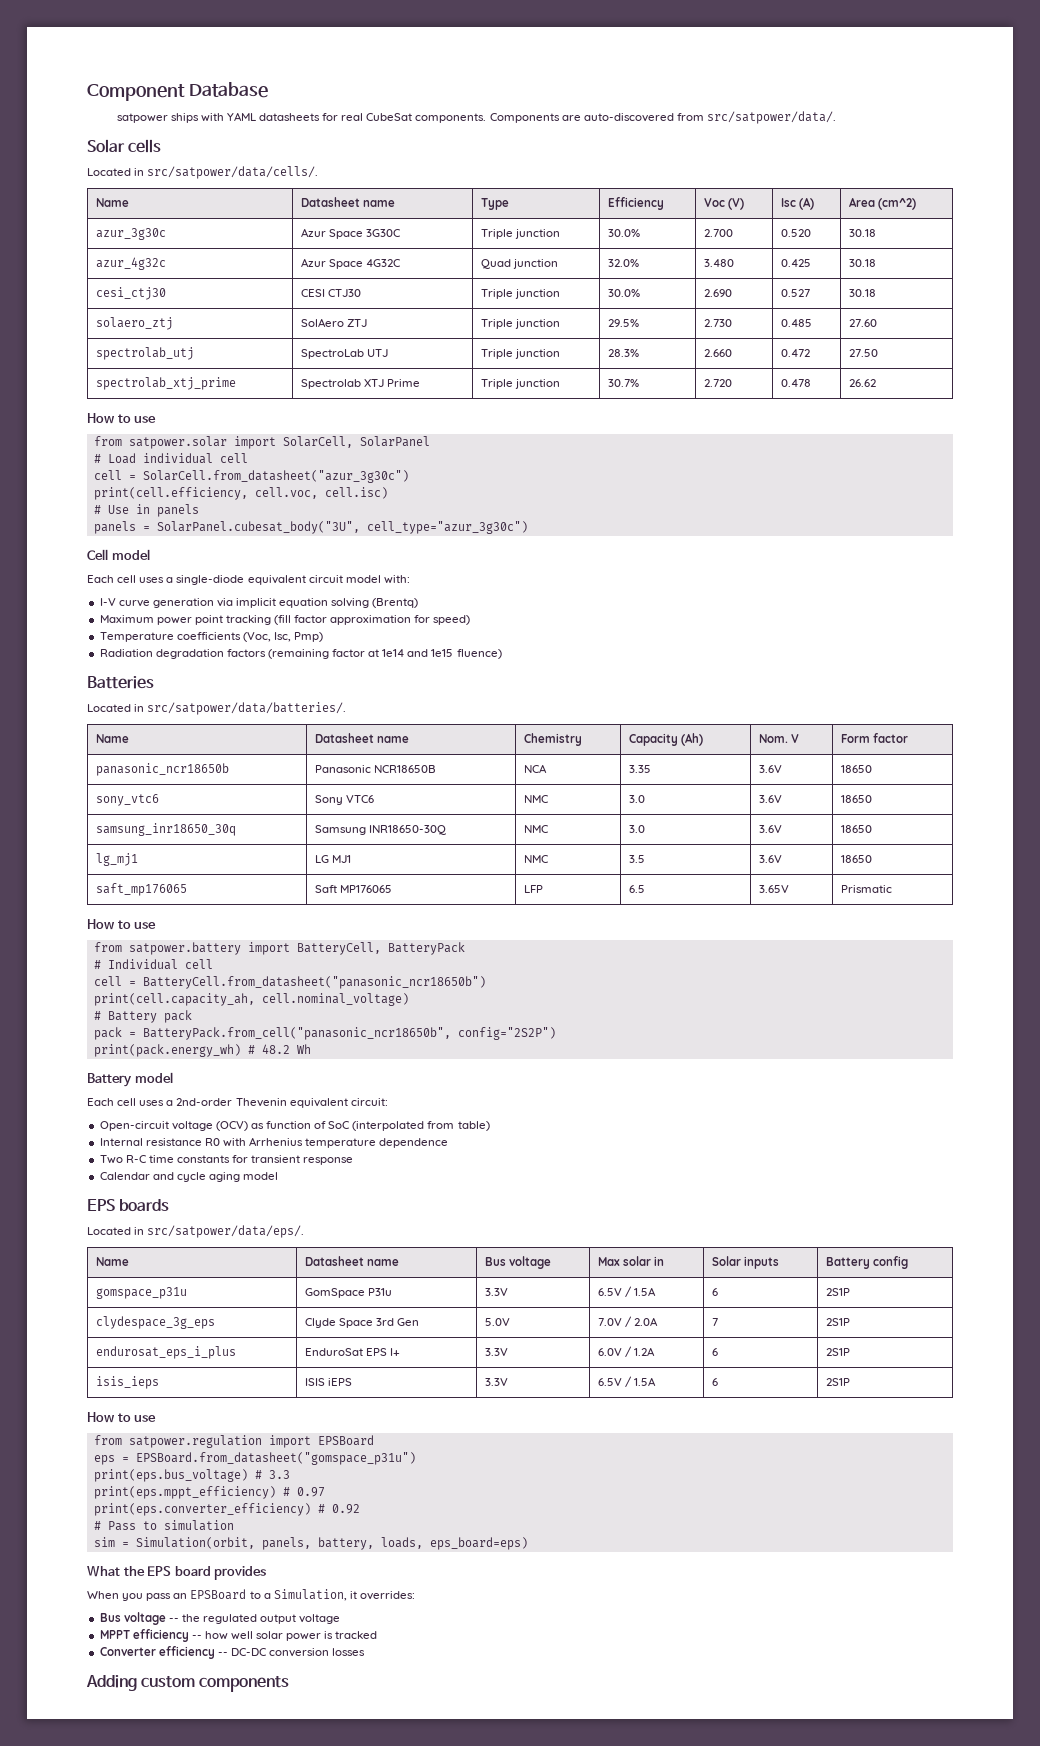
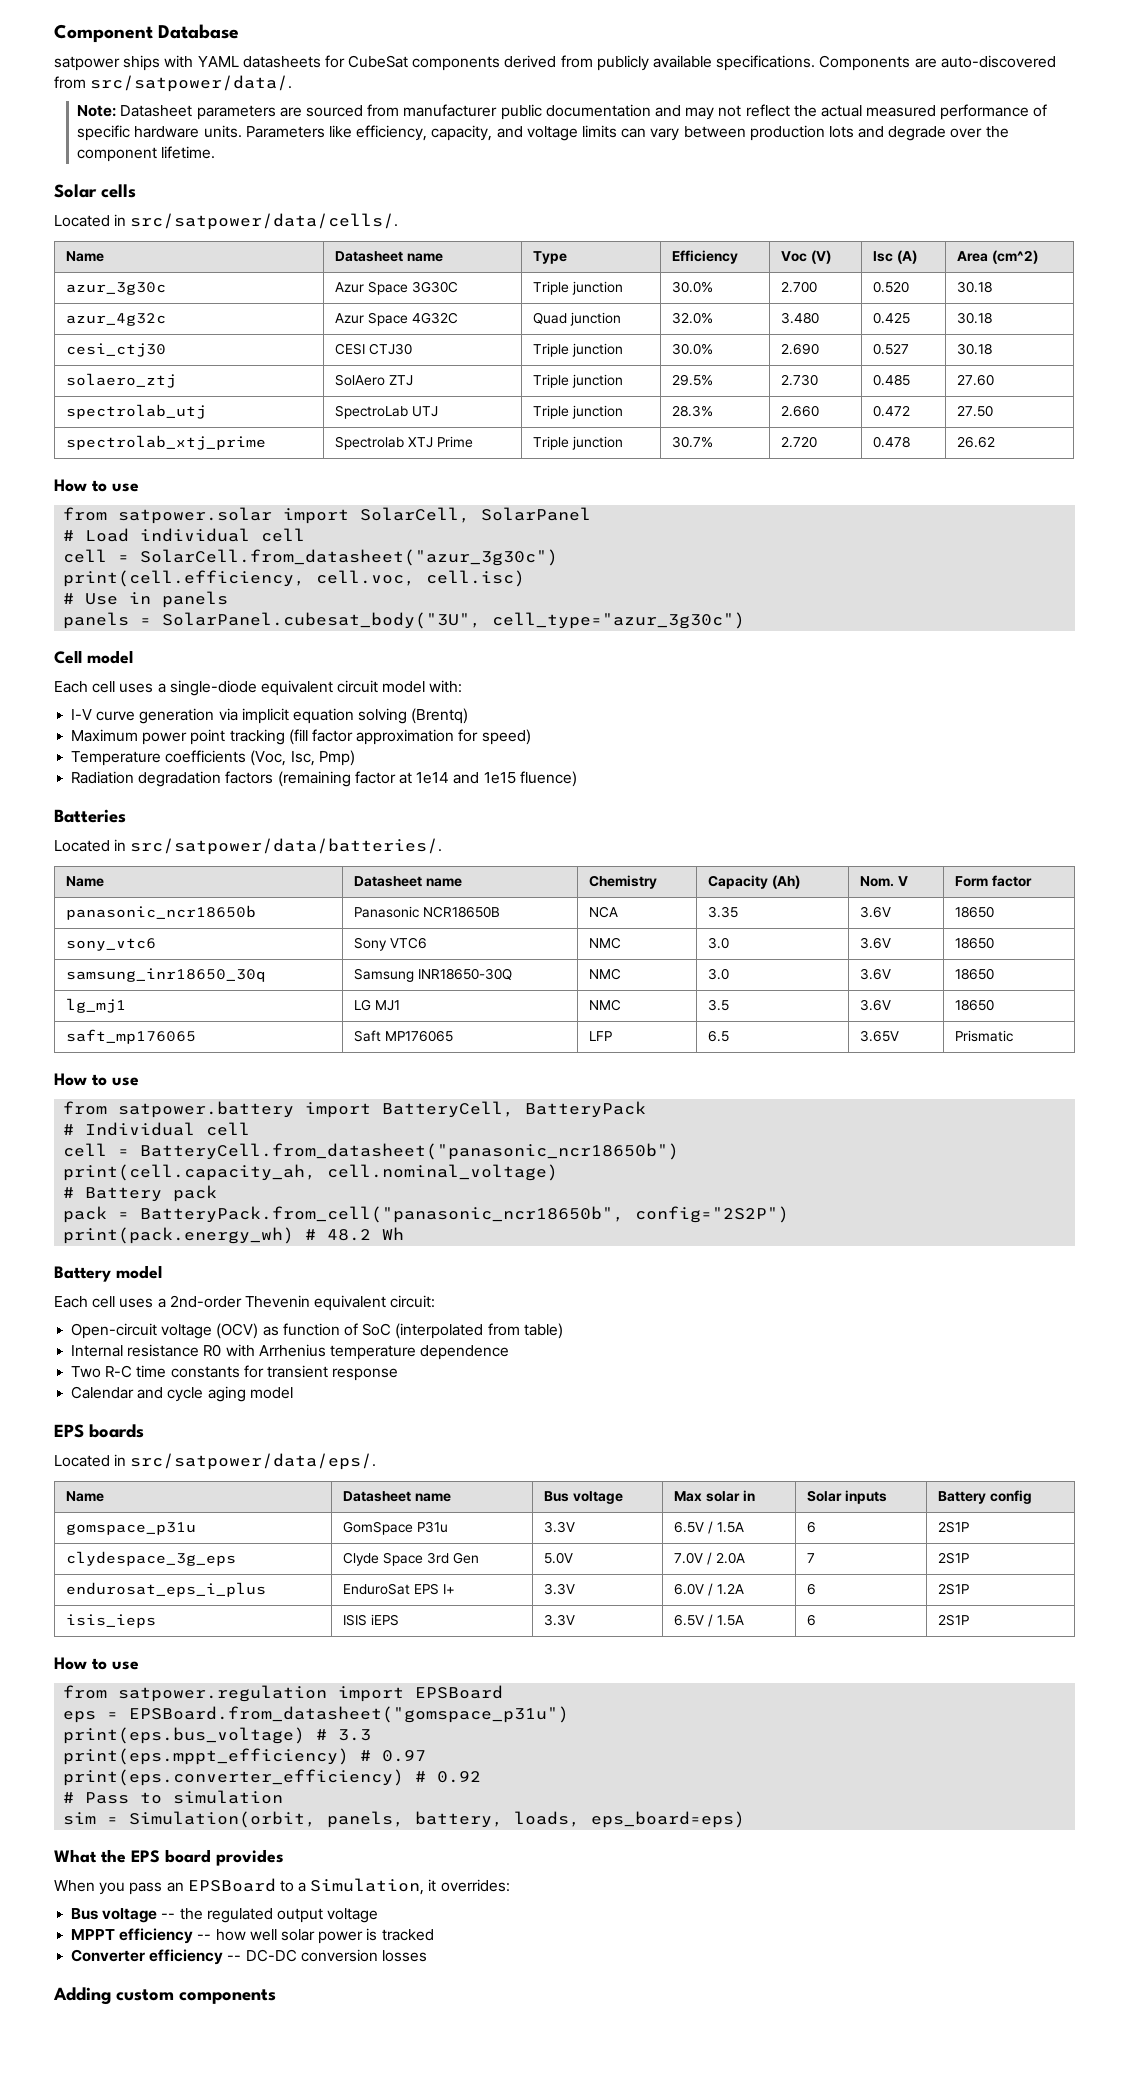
- satpower ships with YAML datasheets for real CubeSat components.
+ satpower ships with YAML datasheets for CubeSat components derived from publicly available specifications.
+ Note: Datasheet parameters are sourced from manufacturer public documentation and may not reflect the actual measured performance of specific hardware units. Parameters like efficiency, capacity, and voltage limits can vary between production lots and degrade over the component lifetime.

